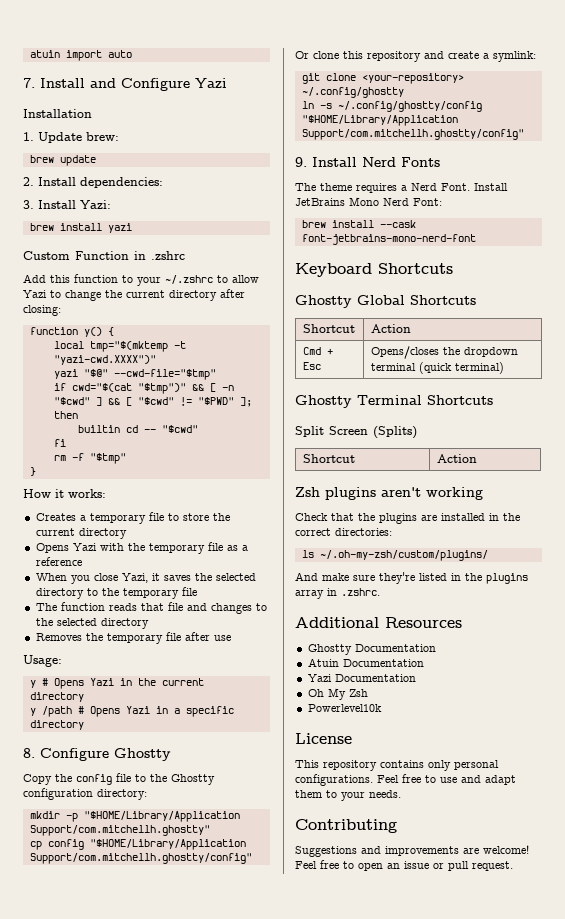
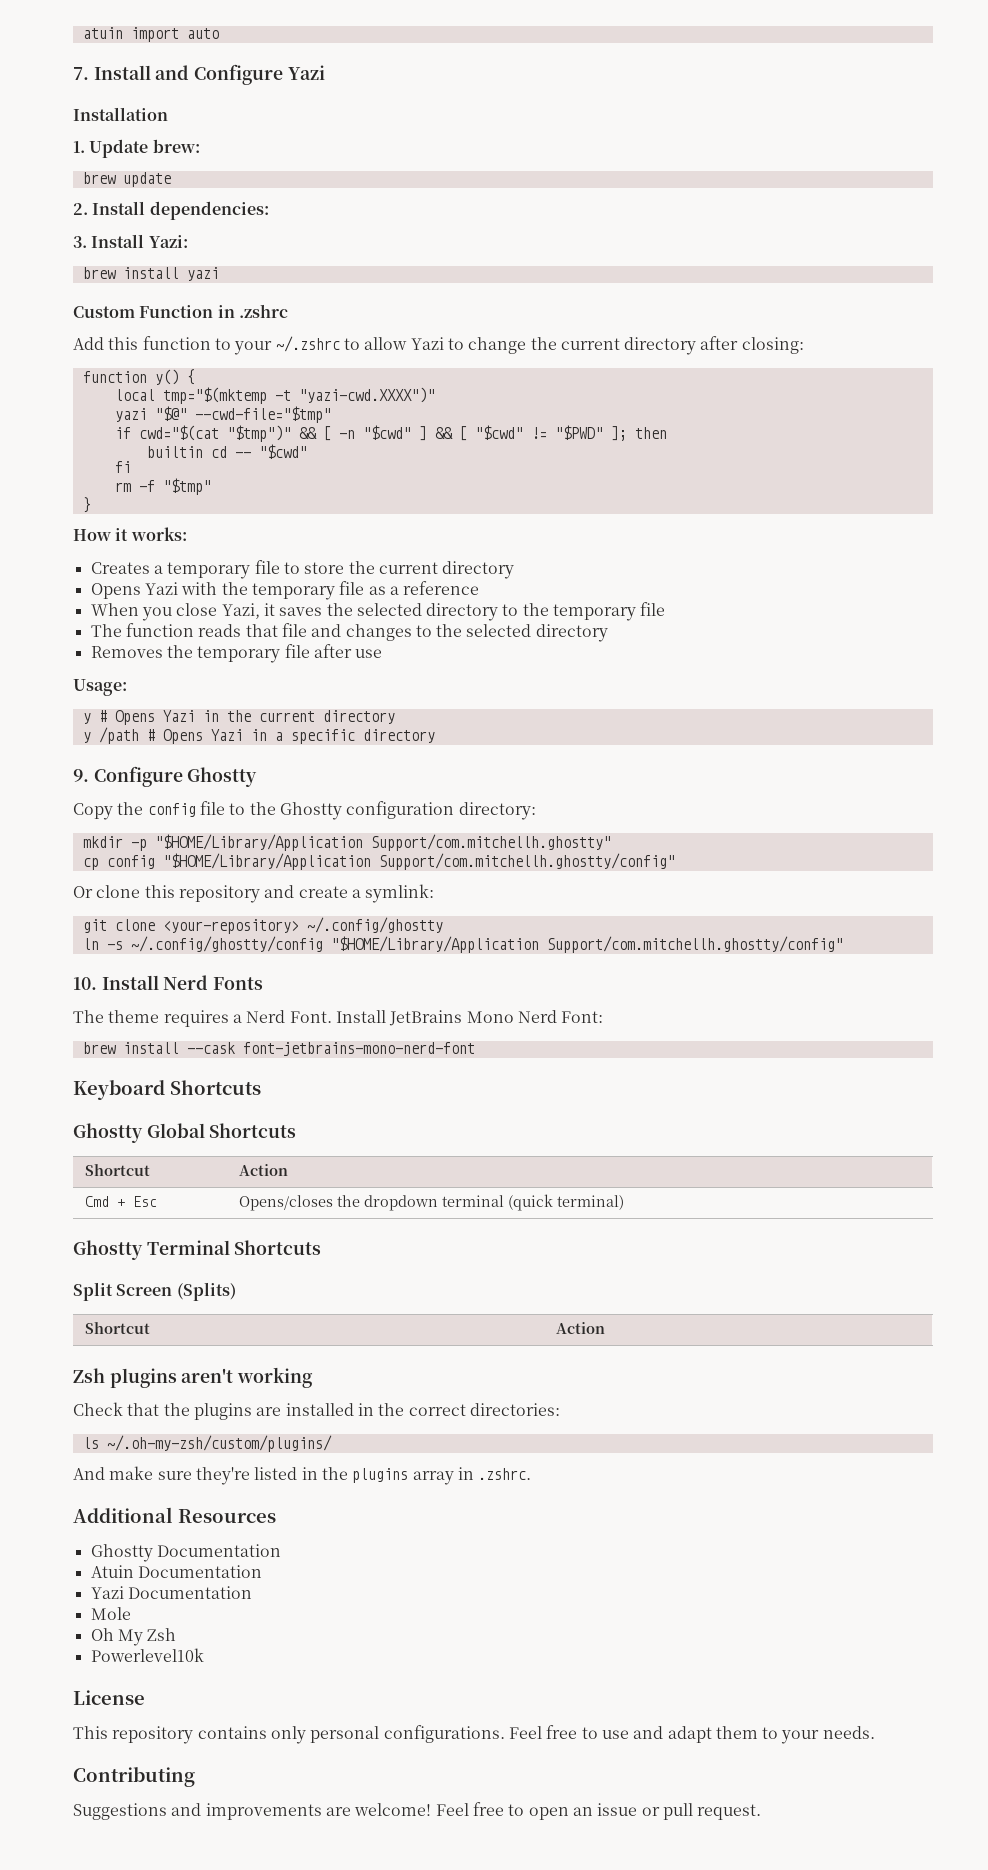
- 8. Configure Ghostty
+ 9. Configure Ghostty
- 9. Install Nerd Fonts
+ 10. Install Nerd Fonts
+ Mole

